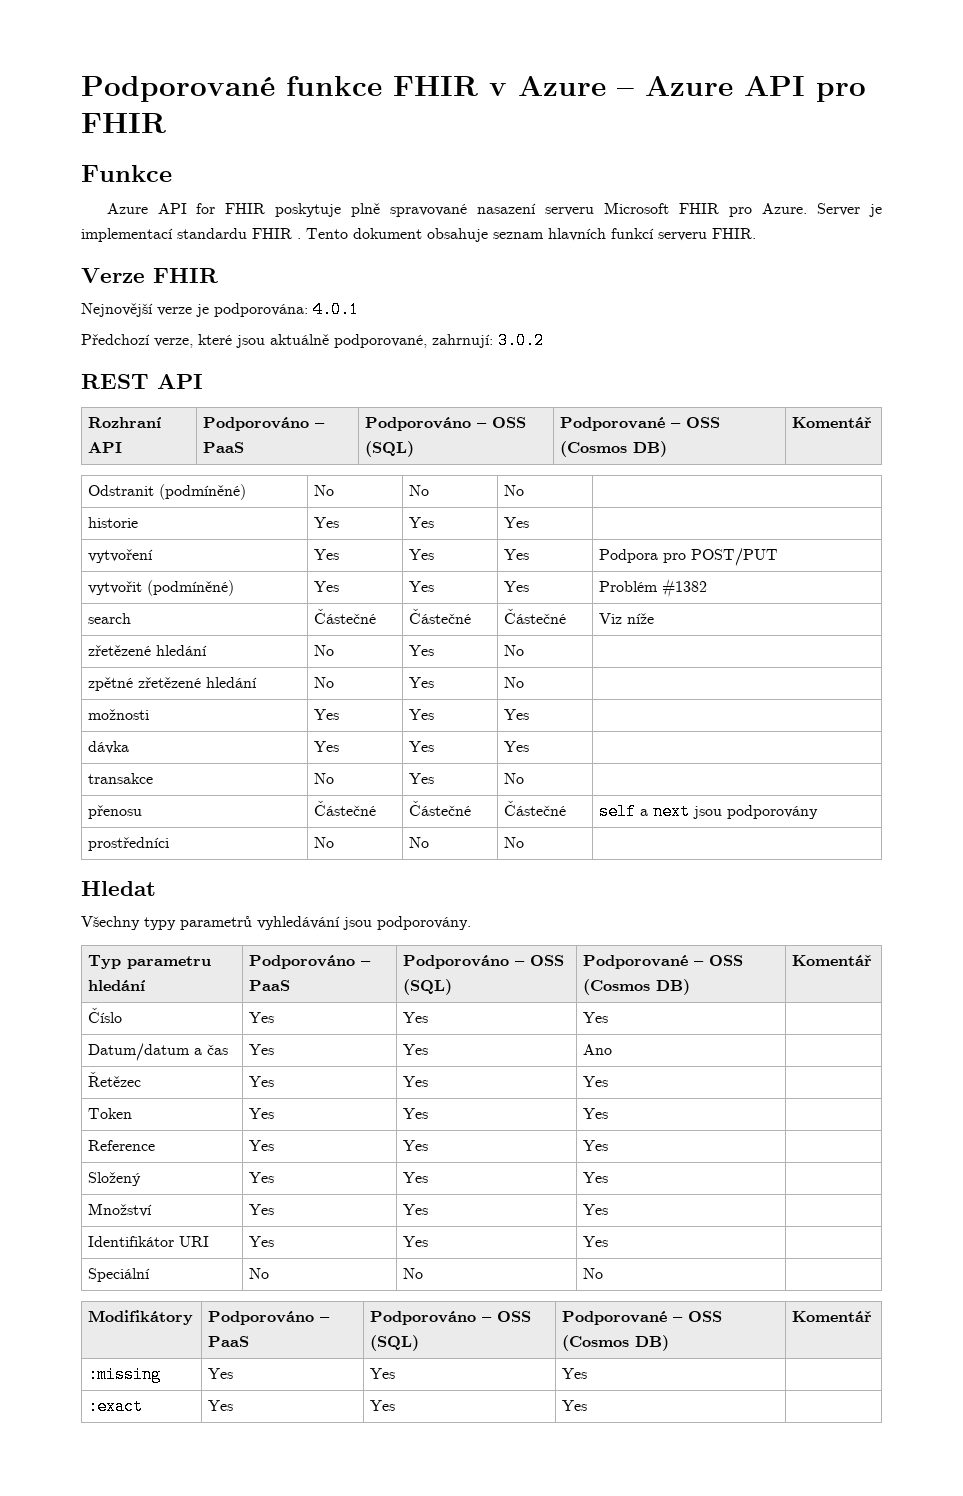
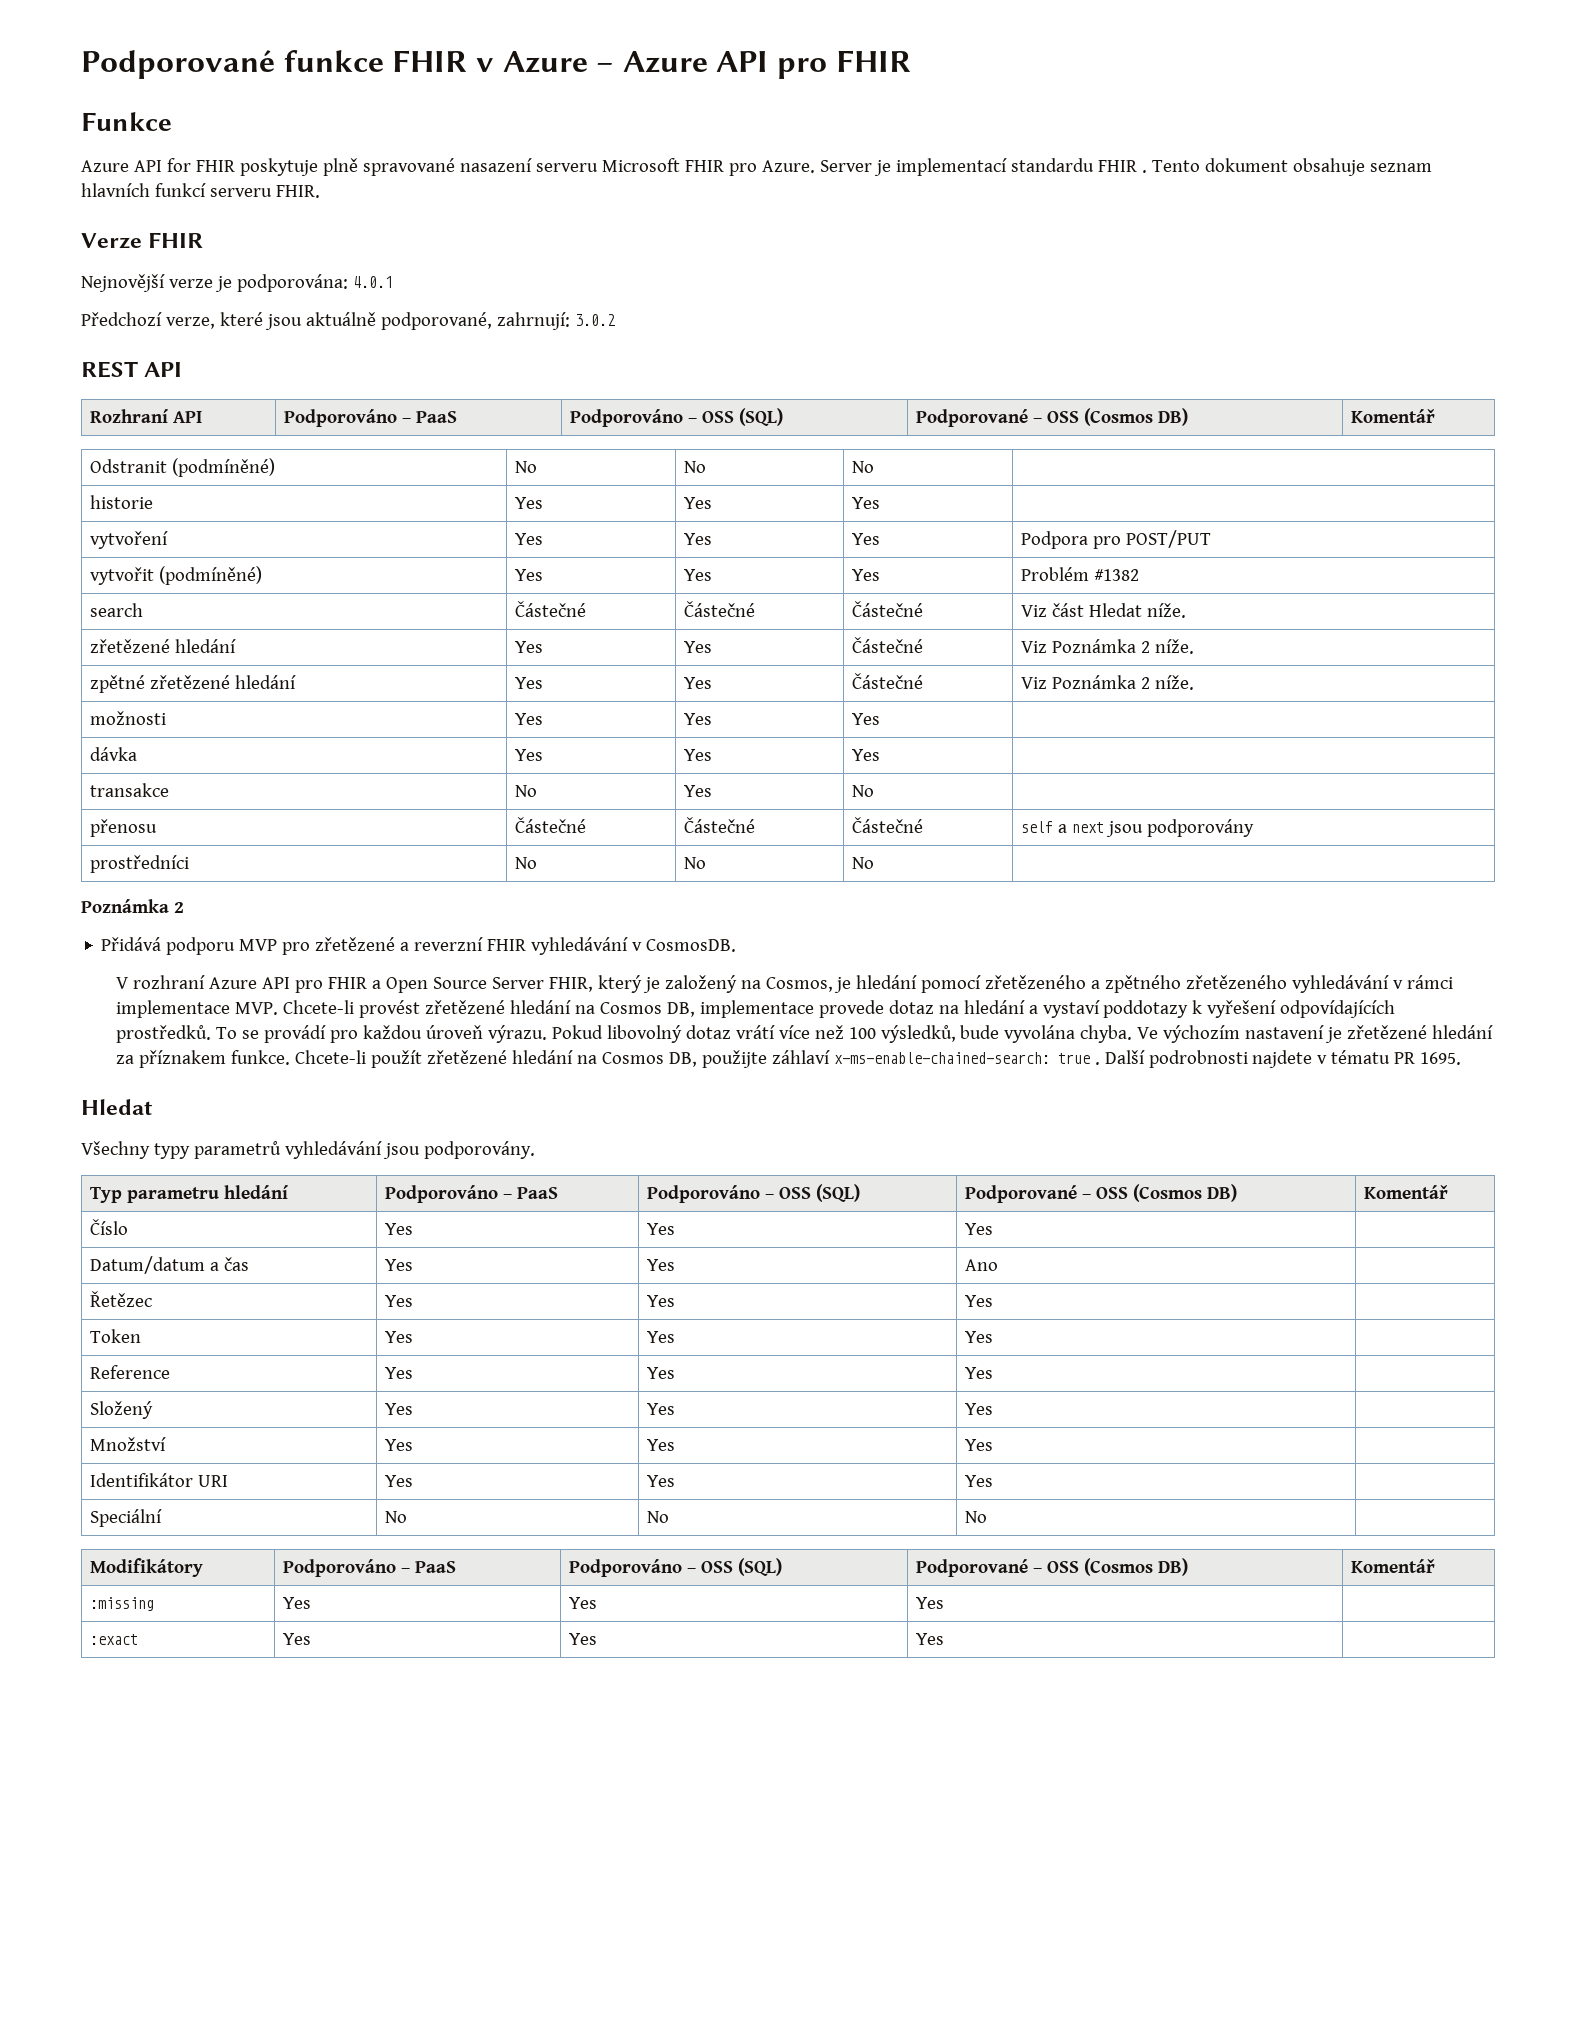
- search | Částečné | Částečné | Částečné | Viz níže
- zřetězené hledání | No | Yes | No |
+ search | Částečné | Částečné | Částečné | Viz část Hledat níže.
+ zřetězené hledání | Yes | Yes | Částečné | Viz Poznámka 2 níže.
- zpětné zřetězené hledání | No | Yes | No |
+ zpětné zřetězené hledání | Yes | Yes | Částečné | Viz Poznámka 2 níže.
  prostředníci | No | No | No |
+ Poznámka 2
+ Přidává podporu MVP pro zřetězené a reverzní FHIR vyhledávání v CosmosDB.
+ V rozhraní Azure API pro FHIR a Open Source Server FHIR, který je založený na Cosmos, je hledání pomocí zřetězeného a zpětného zřetězeného vyhledávání v rámci implementace MVP. Chcete-li provést zřetězené hledání na Cosmos DB, implementace provede dotaz na hledání a vystaví poddotazy k vyřešení odpovídajících prostředků. To se provádí pro každou úroveň výrazu. Pokud libovolný dotaz vrátí více než 100 výsledků, bude vyvolána chyba. Ve výchozím nastavení je zřetězené hledání za příznakem funkce. Chcete-li použít zřetězené hledání na Cosmos DB, použijte záhlaví x-ms-enable-chained-search: true . Další podrobnosti najdete v tématu PR 1695.

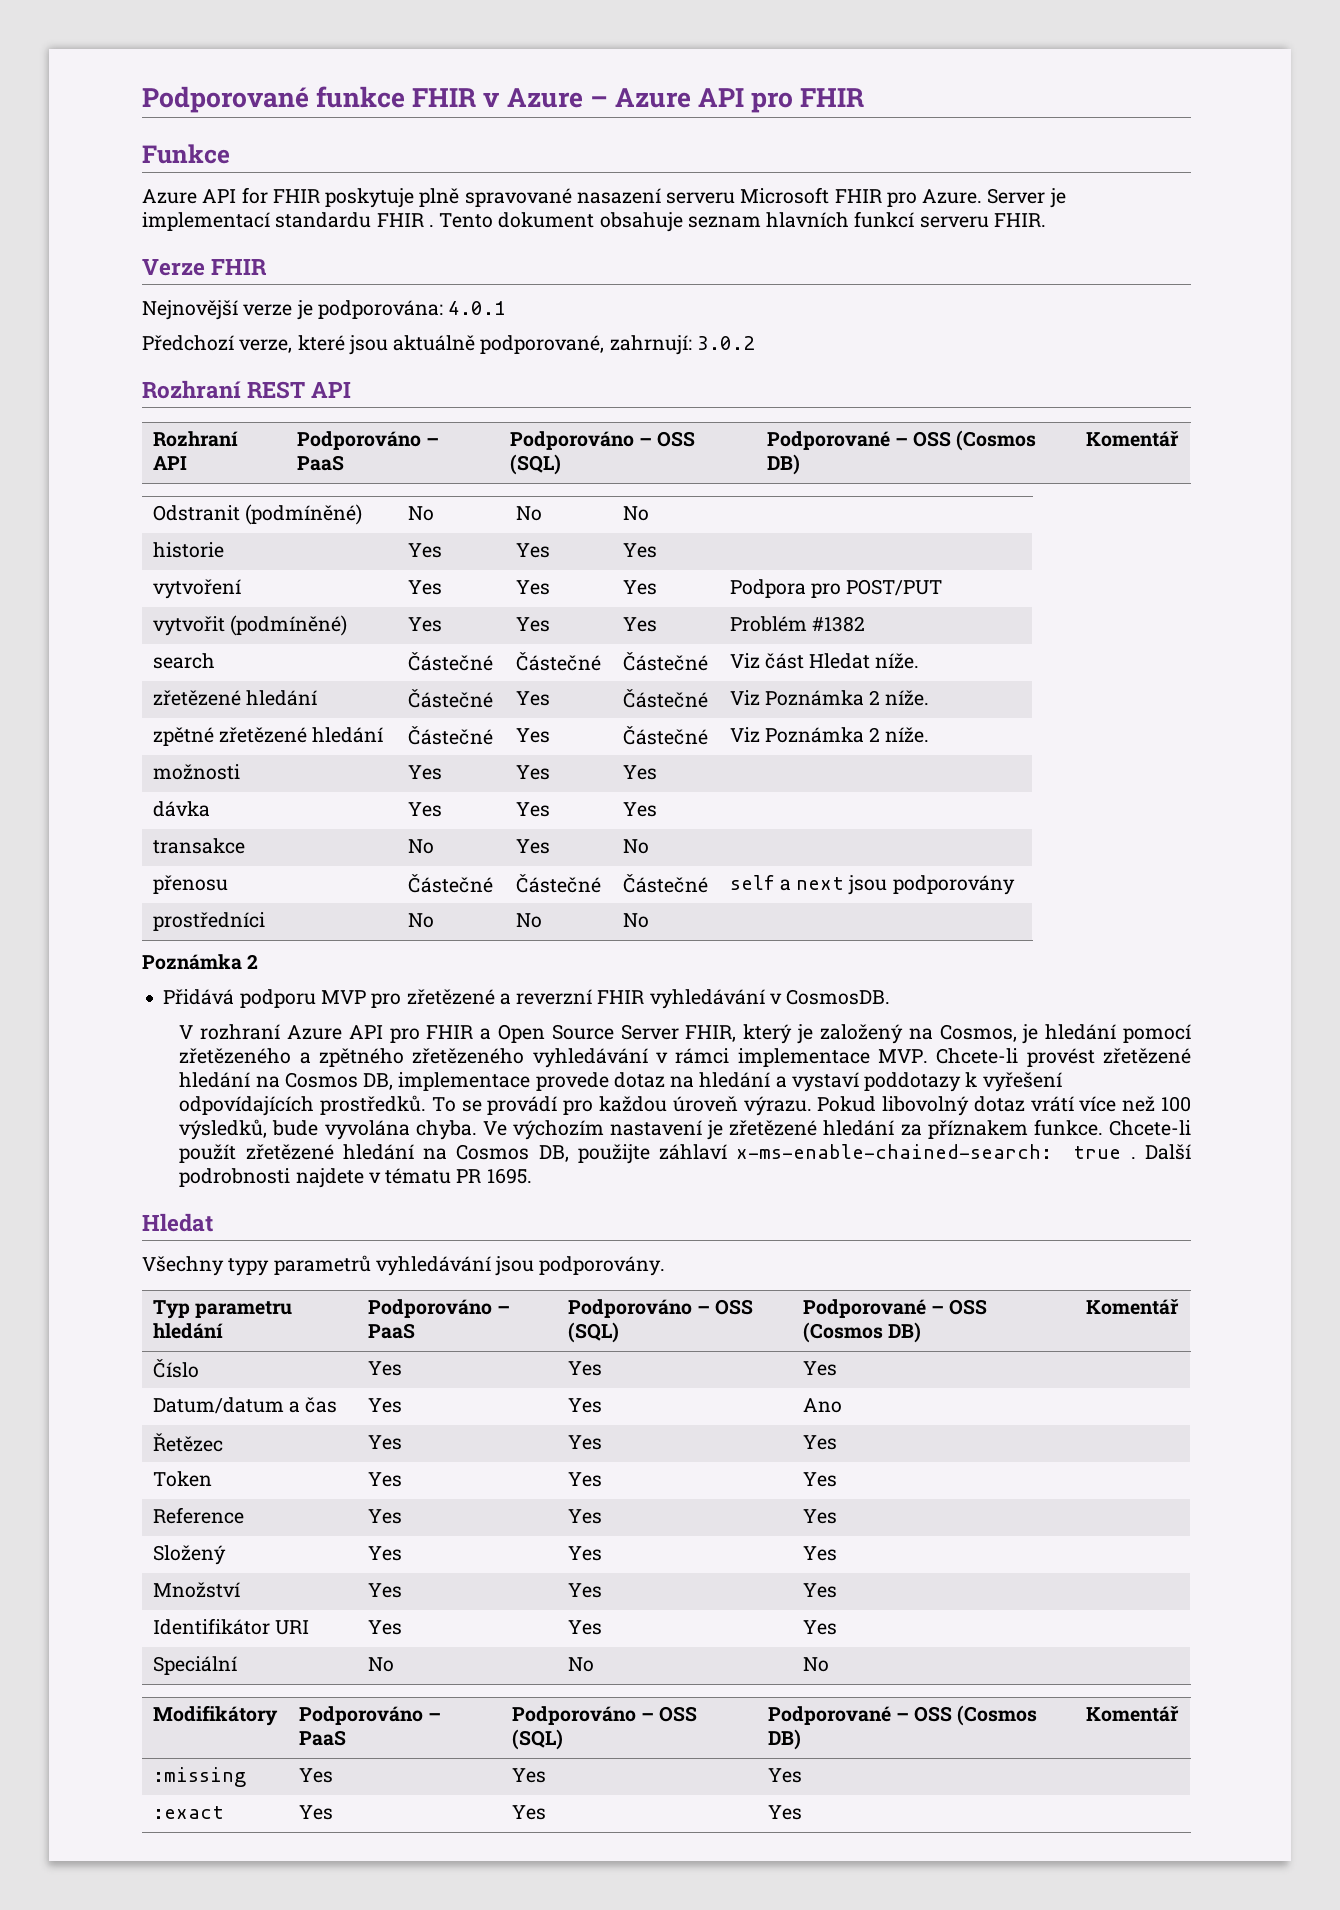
- REST API
+ Rozhraní REST API
  search | Částečné | Částečné | Částečné | Viz část Hledat níže.
- zřetězené hledání | Yes | Yes | Částečné | Viz Poznámka 2 níže.
+ zřetězené hledání | Částečné | Yes | Částečné | Viz Poznámka 2 níže.
- zpětné zřetězené hledání | Yes | Yes | Částečné | Viz Poznámka 2 níže.
+ zpětné zřetězené hledání | Částečné | Yes | Částečné | Viz Poznámka 2 níže.

